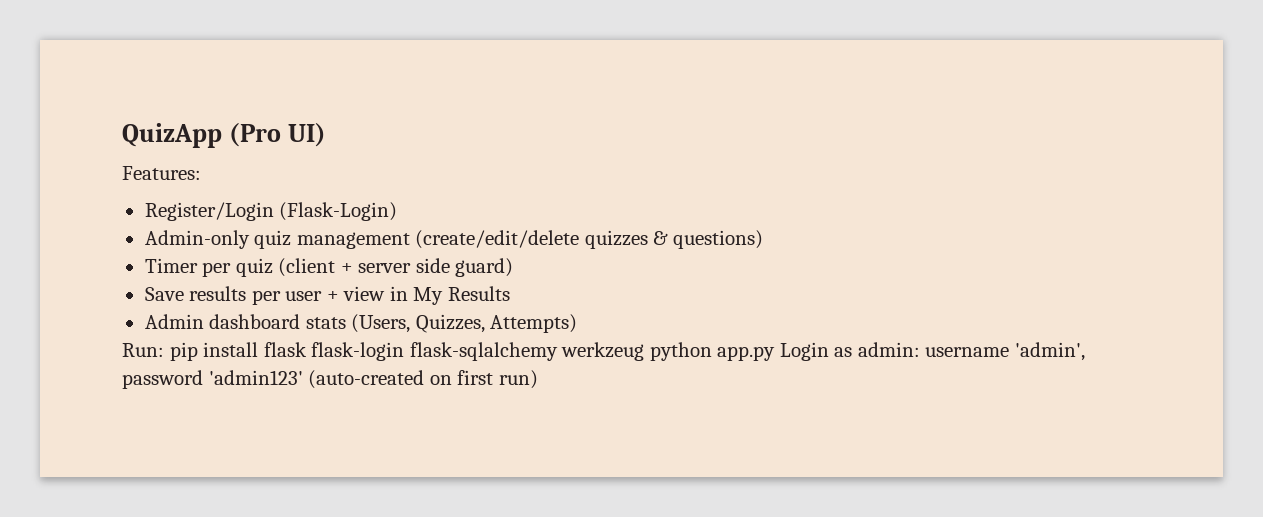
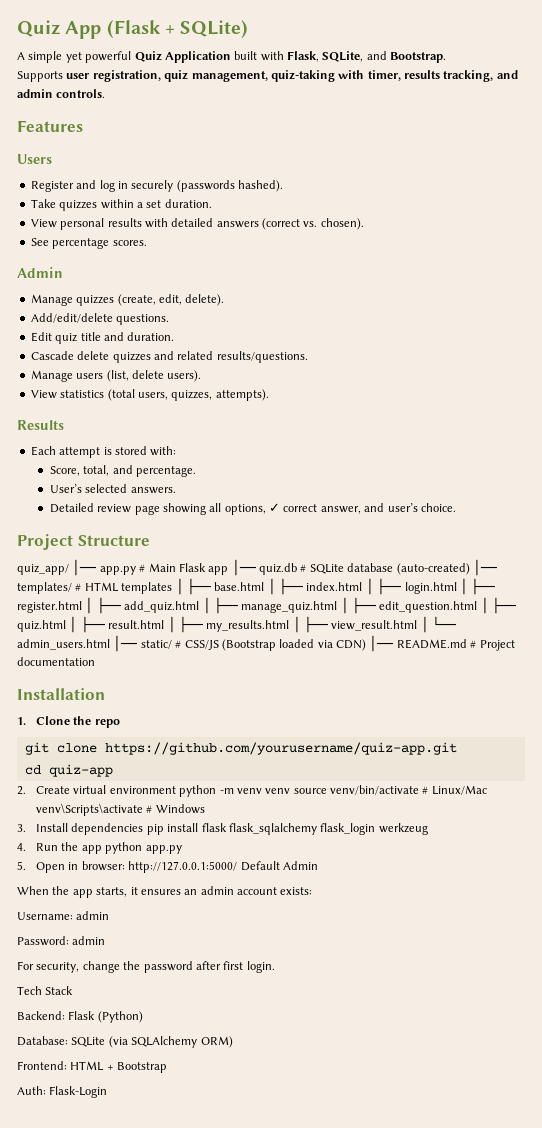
- QuizApp (Pro UI)
- Features:
- Register/Login (Flask-Login)
- Admin-only quiz management (create/edit/delete quizzes & questions)
- Timer per quiz (client + server side guard)
- Save results per user + view in My Results
- Admin dashboard stats (Users, Quizzes, Attempts)
- Run: pip install flask flask-login flask-sqlalchemy werkzeug python app.py Login as admin: username 'admin', password 'admin123' (auto-created on first run)
+ Quiz App (Flask + SQLite)
+ A simple yet powerful Quiz Application built with Flask, SQLite, and Bootstrap.
+ Supports user registration, quiz management, quiz-taking with timer, results tracking, and admin controls.
+ Features
+ Users
+ Register and log in securely (passwords hashed).
+ Take quizzes within a set duration.
+ View personal results with detailed answers (correct vs. chosen).
+ See percentage scores.
+ Admin
+ Manage quizzes (create, edit, delete).
+ Add/edit/delete questions.
+ Edit quiz title and duration.
+ Cascade delete quizzes and related results/questions.
+ Manage users (list, delete users).
+ View statistics (total users, quizzes, attempts).
+ Results
+ Each attempt is stored with:
+ Score, total, and percentage.
+ User’s selected answers.
+ Detailed review page showing all options, ✓ correct answer, and user’s choice.
+ Project Structure
+ quiz_app/ │── app.py # Main Flask app │── quiz.db # SQLite database (auto-created) │── templates/ # HTML templates │ ├── base.html │ ├── index.html │ ├── login.html │ ├── register.html │ ├── add_quiz.html │ ├── manage_quiz.html │ ├── edit_question.html │ ├── quiz.html │ ├── result.html │ ├── my_results.html │ ├── view_result.html │ └── admin_users.html │── static/ # CSS/JS (Bootstrap loaded via CDN) │── README.md # Project documentation
+ Installation
+ 1. Clone the repo
+ git clone https://github.com/yourusername/quiz-app.git
+ cd quiz-app
+ 2. Create virtual environment python -m venv venv source venv/bin/activate # Linux/Mac venv\Scripts\activate # Windows
+ 3. Install dependencies pip install flask flask_sqlalchemy flask_login werkzeug
+ 4. Run the app python app.py
+ 5. Open in browser: http://127.0.0.1:5000/ Default Admin
+ When the app starts, it ensures an admin account exists:
+ Username: admin
+ Password: admin
+ For security, change the password after first login.
+ Tech Stack
+ Backend: Flask (Python)
+ Database: SQLite (via SQLAlchemy ORM)
+ Frontend: HTML + Bootstrap
+ Auth: Flask-Login

